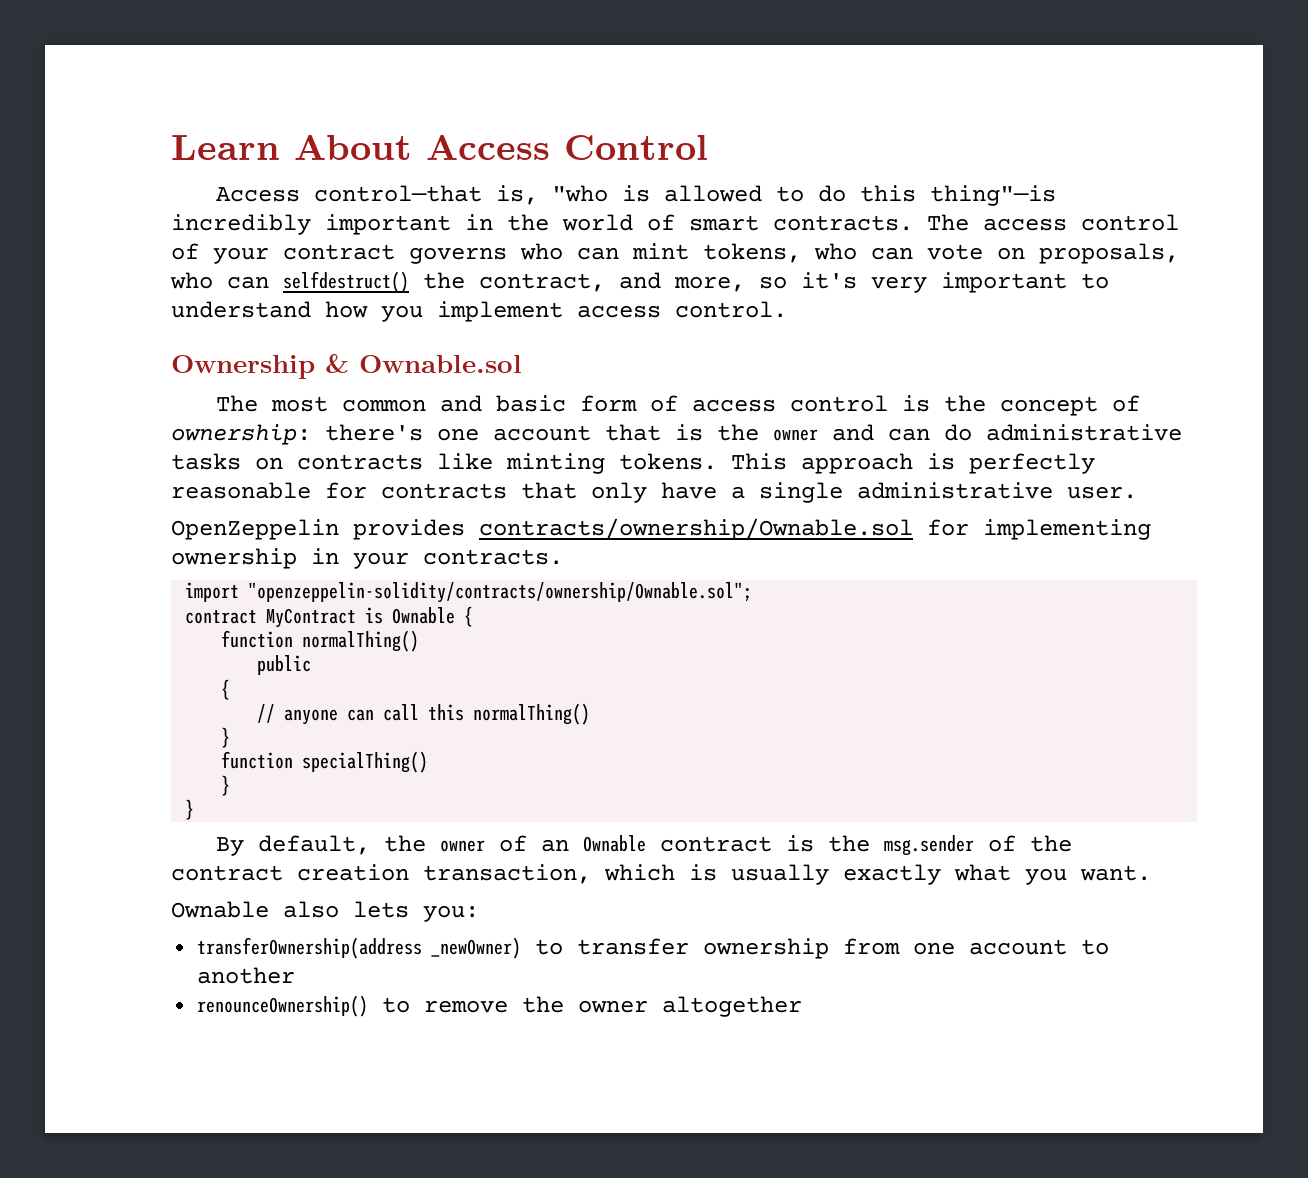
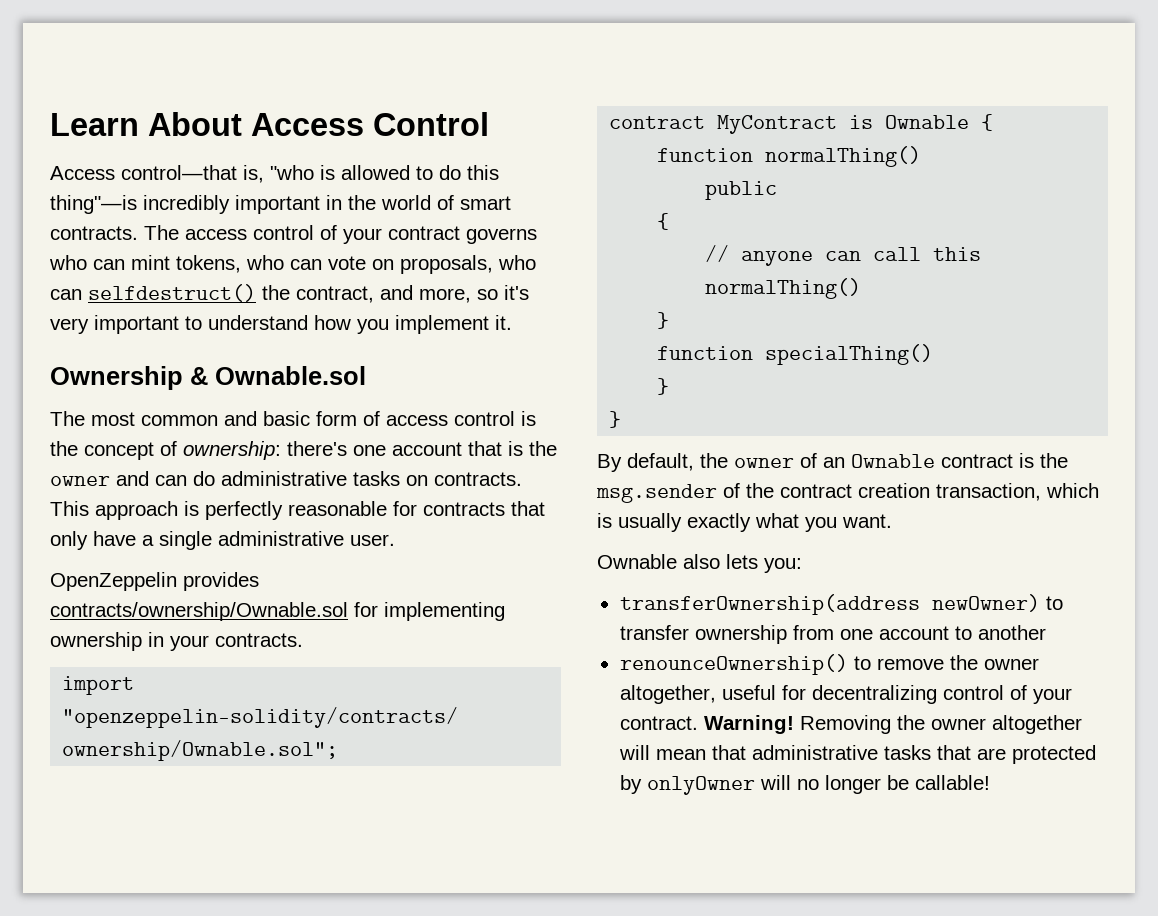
- The access control of your contract governs who can mint tokens, who can vote on proposals, who can selfdestruct() the contract, and more, so it's very important to understand how you implement access control.
+ The access control of your contract governs who can mint tokens, who can vote on proposals, who can selfdestruct() the contract, and more, so it's very important to understand how you implement it.
- The most common and basic form of access control is the concept of ownership: there's one account that is the owner and can do administrative tasks on contracts like minting tokens.
+ The most common and basic form of access control is the concept of ownership: there's one account that is the owner and can do administrative tasks on contracts.
- transferOwnership(address _newOwner) to transfer ownership from one account to another
+ transferOwnership(address newOwner) to transfer ownership from one account to another
- renounceOwnership() to remove the owner altogether
+ renounceOwnership() to remove the owner altogether, useful for decentralizing control of your contract. Warning! Removing the owner altogether will mean that administrative tasks that are protected by onlyOwner will no longer be callable!

